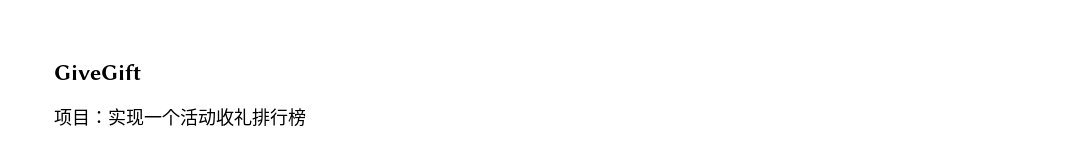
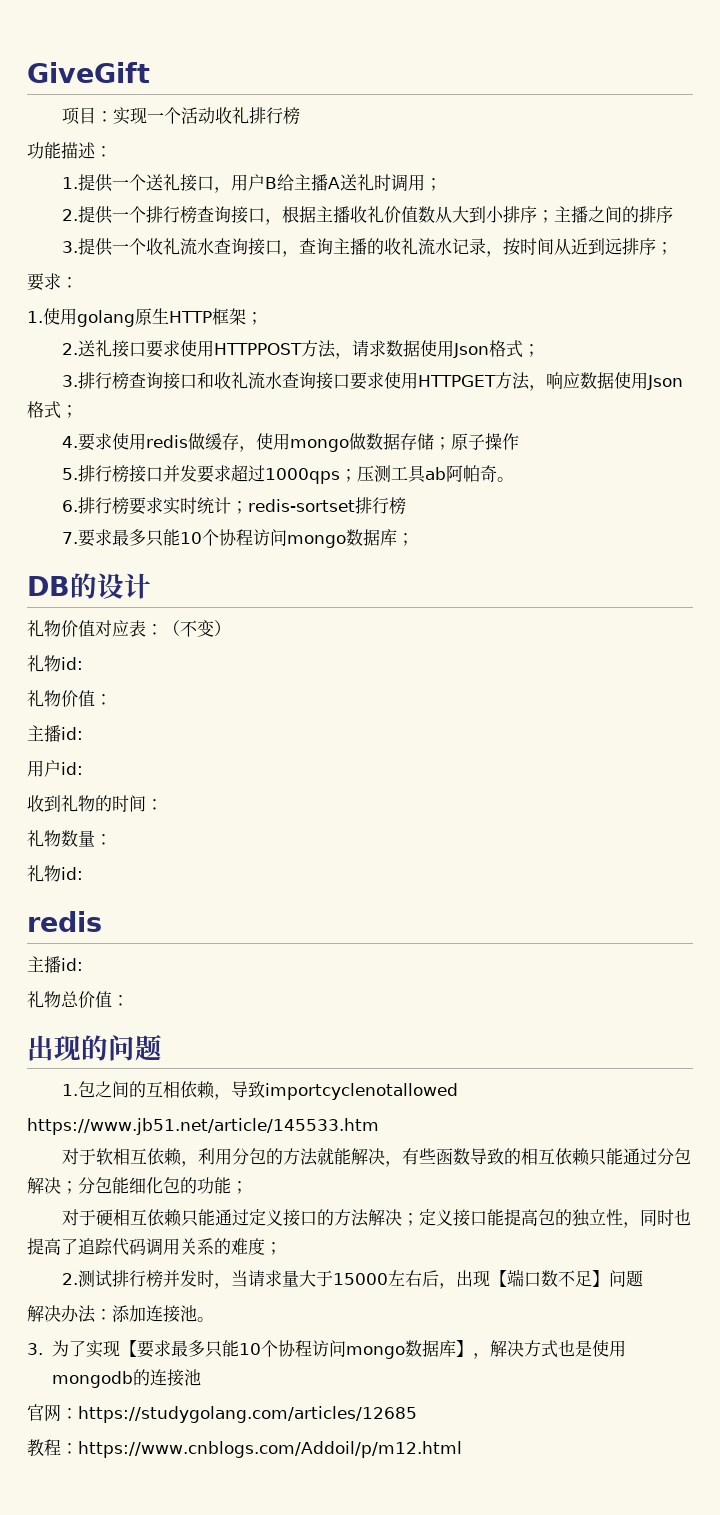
+ 功能描述：
+ 1.提供一个送礼接口，用户B给主播A送礼时调用；
+ 2.提供一个排行榜查询接口，根据主播收礼价值数从大到小排序；主播之间的排序
+ 3.提供一个收礼流水查询接口，查询主播的收礼流水记录，按时间从近到远排序；
+ 要求：
+ 1.使用golang原生HTTP框架；
+ 2.送礼接口要求使用HTTPPOST方法，请求数据使用Json格式；
+ 3.排行榜查询接口和收礼流水查询接口要求使用HTTPGET方法，响应数据使用Json格式；
+ 4.要求使用redis做缓存，使用mongo做数据存储；原子操作
+ 5.排行榜接口并发要求超过1000qps；压测工具ab阿帕奇。
+ 6.排行榜要求实时统计；redis-sortset排行榜
+ 7.要求最多只能10个协程访问mongo数据库；
+ DB的设计
+ 礼物价值对应表：（不变）
+ 礼物id:
+ 礼物价值：
+ 主播id:
+ 用户id:
+ 收到礼物的时间：
+ 礼物数量：
+ 礼物id:
+ redis
+ 主播id:
+ 礼物总价值：
+ 出现的问题
+ 1.包之间的互相依赖，导致importcyclenotallowed
+ https://www.jb51.net/article/145533.htm
+ 对于软相互依赖，利用分包的方法就能解决，有些函数导致的相互依赖只能通过分包解决；分包能细化包的功能；
+ 对于硬相互依赖只能通过定义接口的方法解决；定义接口能提高包的独立性，同时也提高了追踪代码调用关系的难度；
+ 2.测试排行榜并发时，当请求量大于15000左右后，出现【端口数不足】问题
+ 解决办法：添加连接池。
+ 3.为了实现【要求最多只能10个协程访问mongo数据库】，解决方式也是使用mongodb的连接池
+ 官网：https://studygolang.com/articles/12685
+ 教程：https://www.cnblogs.com/Addoil/p/m12.html

